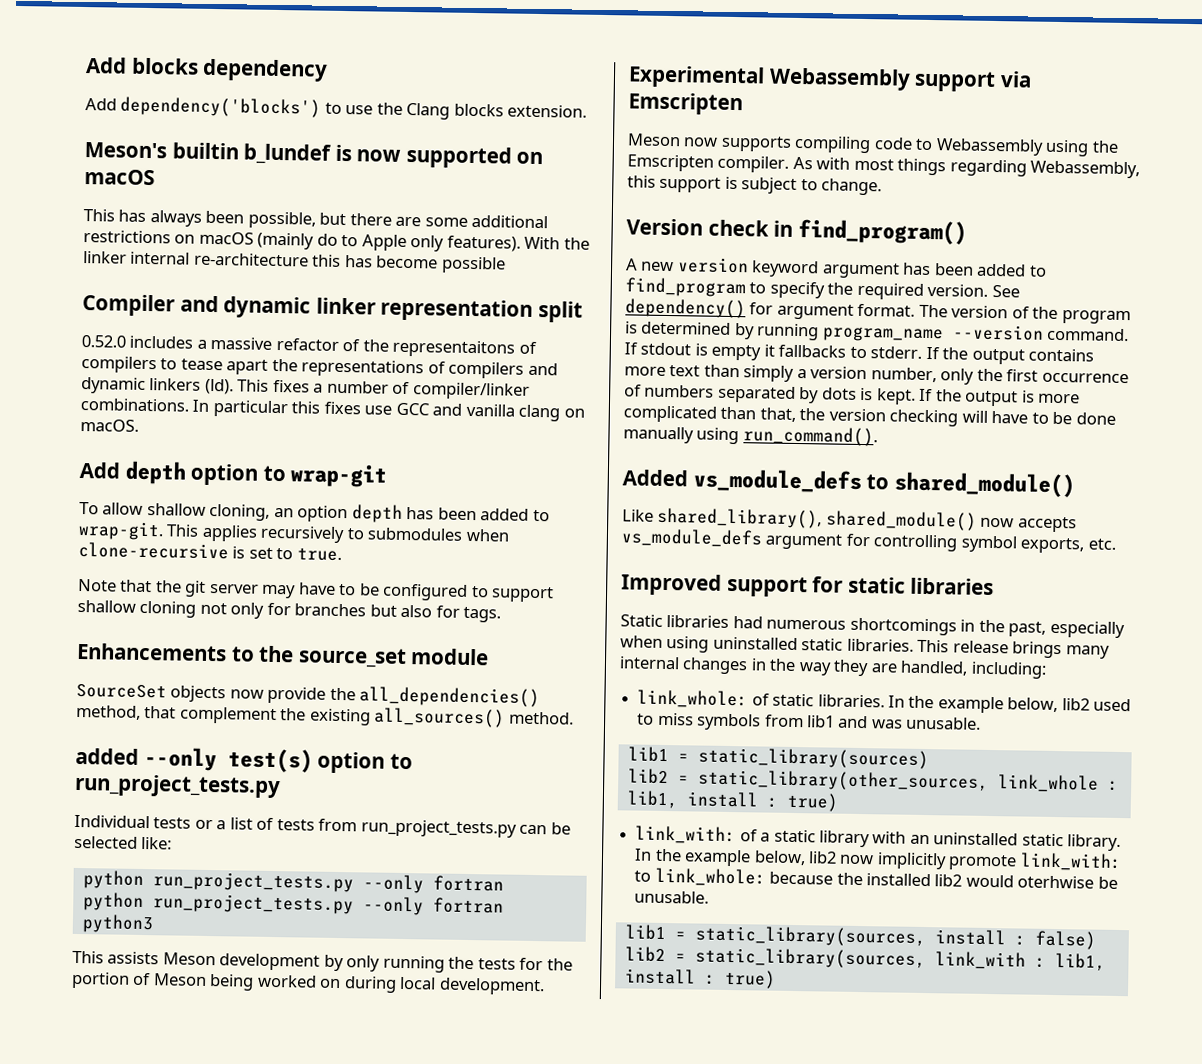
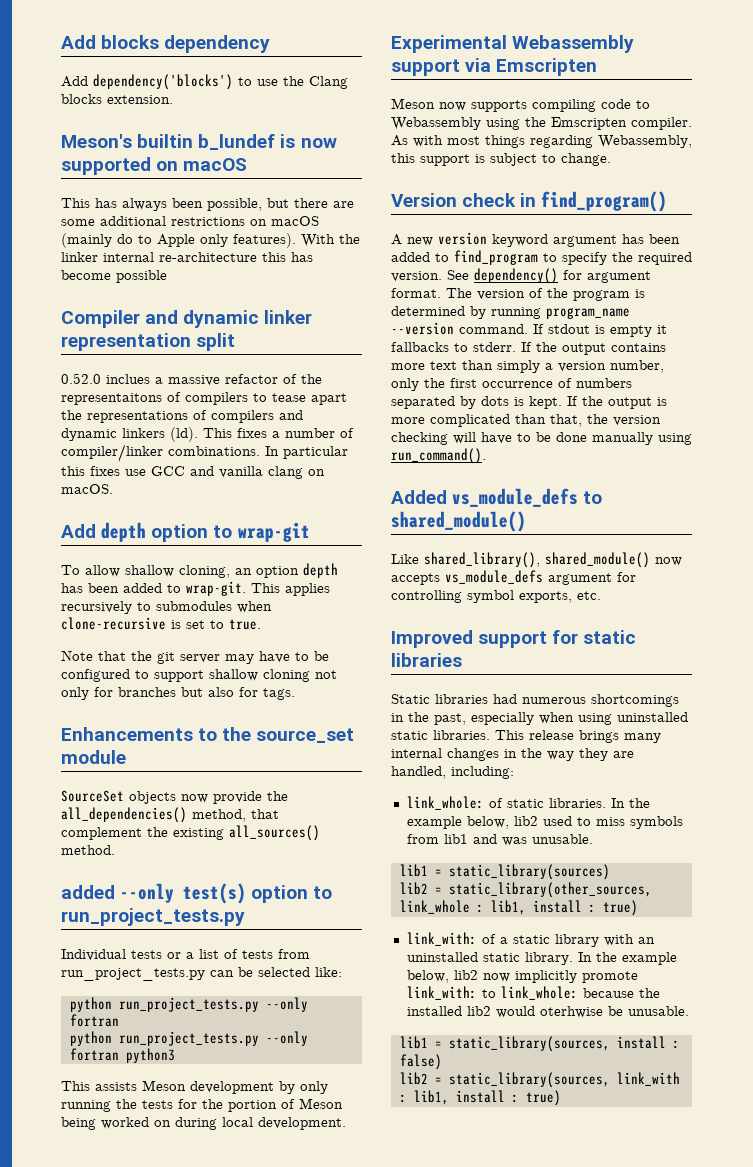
- 0.52.0 includes a massive refactor of the representaitons of compilers to tease apart the representations of compilers and dynamic linkers (ld).
+ 0.52.0 inclues a massive refactor of the representaitons of compilers to tease apart the representations of compilers and dynamic linkers (ld).

